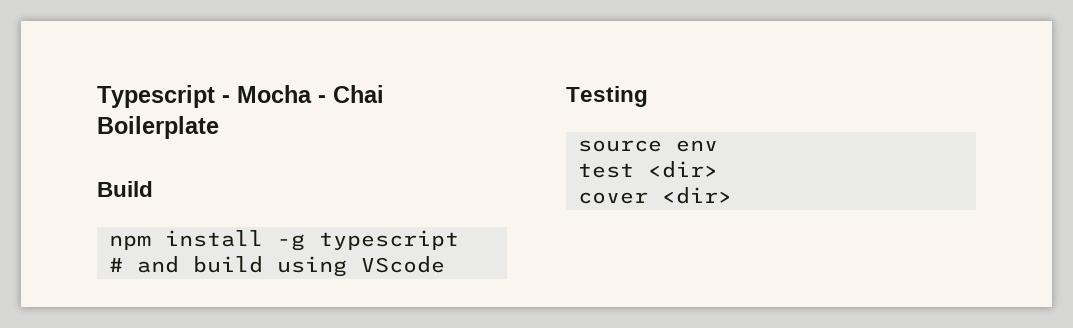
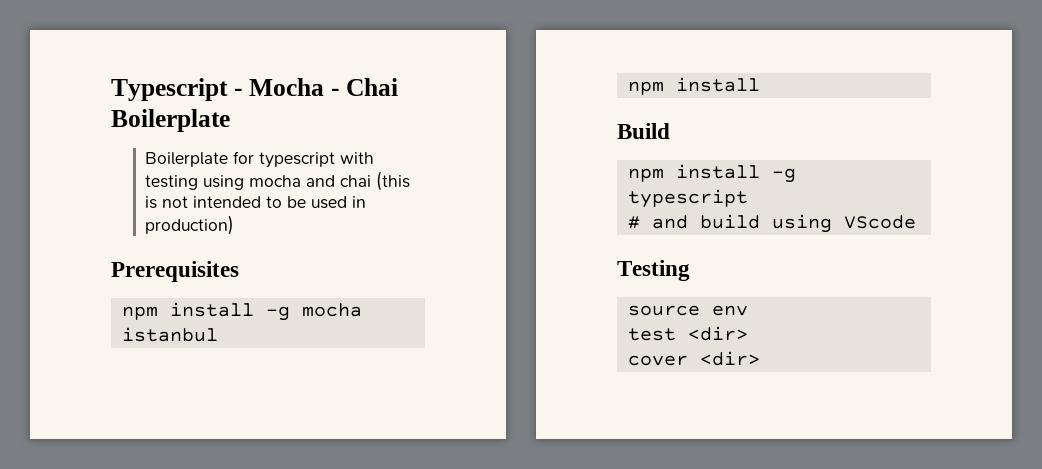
+ Boilerplate for typescript with testing using mocha and chai (this is not intended to be used in production)
+ Prerequisites
+ npm install -g mocha istanbul
+ npm install

